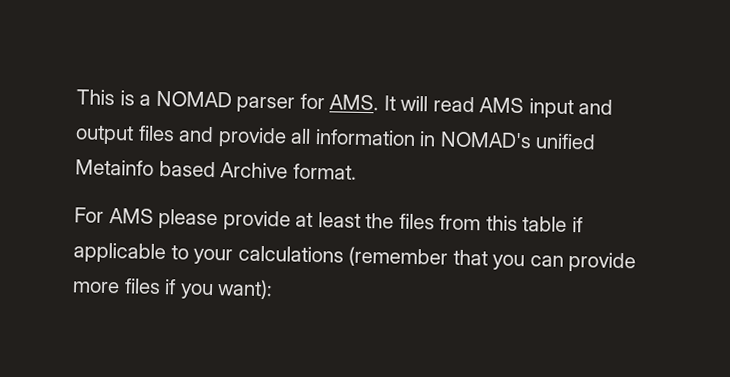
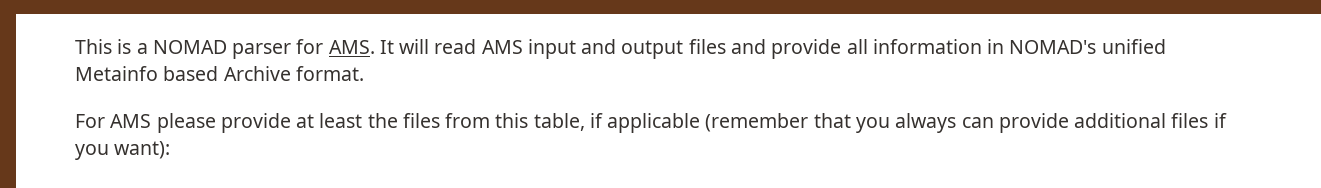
- For AMS please provide at least the files from this table if applicable to your calculations (remember that you can provide more files if you want):
+ For AMS please provide at least the files from this table, if applicable (remember that you always can provide additional files if you want):

